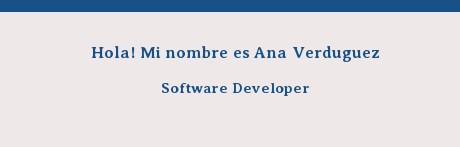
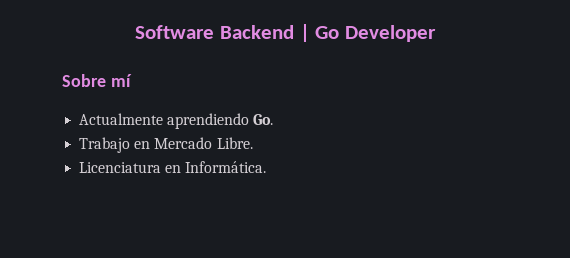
- Hola! Mi nombre es Ana Verduguez
- Software Developer
+ Software Backend | Go Developer
+ Sobre mí
+ Actualmente aprendiendo Go.
+ Trabajo en Mercado Libre.
+ Licenciatura en Informática.

